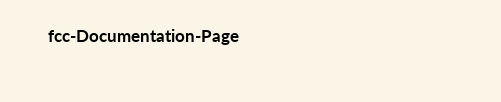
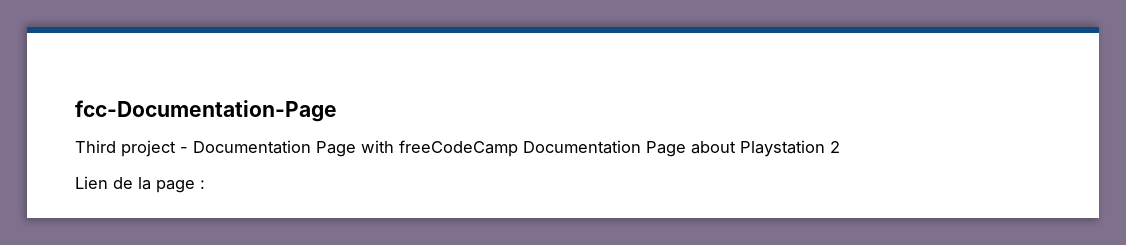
+ Third project - Documentation Page with freeCodeCamp Documentation Page about Playstation 2
+ Lien de la page :

